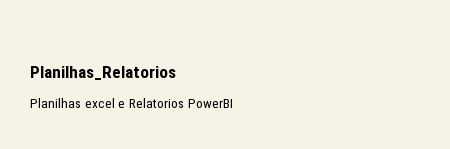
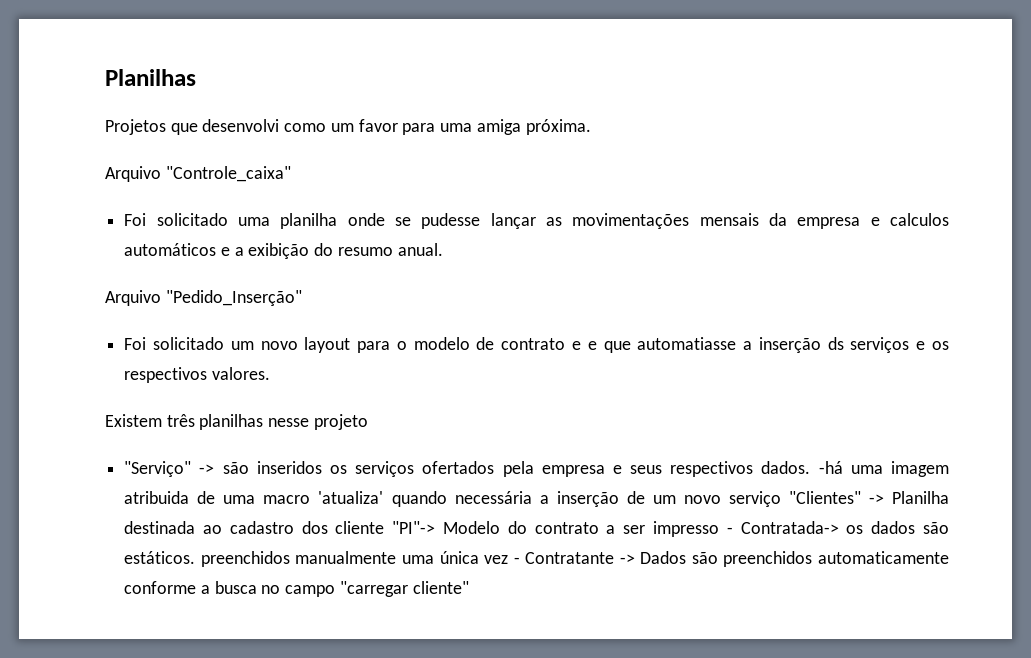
- Planilhas_Relatorios
- Planilhas excel e Relatorios PowerBI
+ Planilhas
+ Projetos que desenvolvi como um favor para uma amiga próxima.
+ Arquivo "Controle_caixa"
+ Foi solicitado uma planilha onde se pudesse lançar as movimentações mensais da empresa e calculos automáticos e a exibição do resumo anual.
+ Arquivo "Pedido_Inserção"
+ Foi solicitado um novo layout para o modelo de contrato e e que automatiasse a inserção ds serviços e os respectivos valores.
+ Existem três planilhas nesse projeto
+ "Serviço" -> são inseridos os serviços ofertados pela empresa e seus respectivos dados. -há uma imagem atribuida de uma macro 'atualiza' quando necessária a inserção de um novo serviço "Clientes" -> Planilha destinada ao cadastro dos cliente "PI"-> Modelo do contrato a ser impresso - Contratada-> os dados são estáticos. preenchidos manualmente uma única vez - Contratante -> Dados são preenchidos automaticamente conforme a busca no campo "carregar cliente"

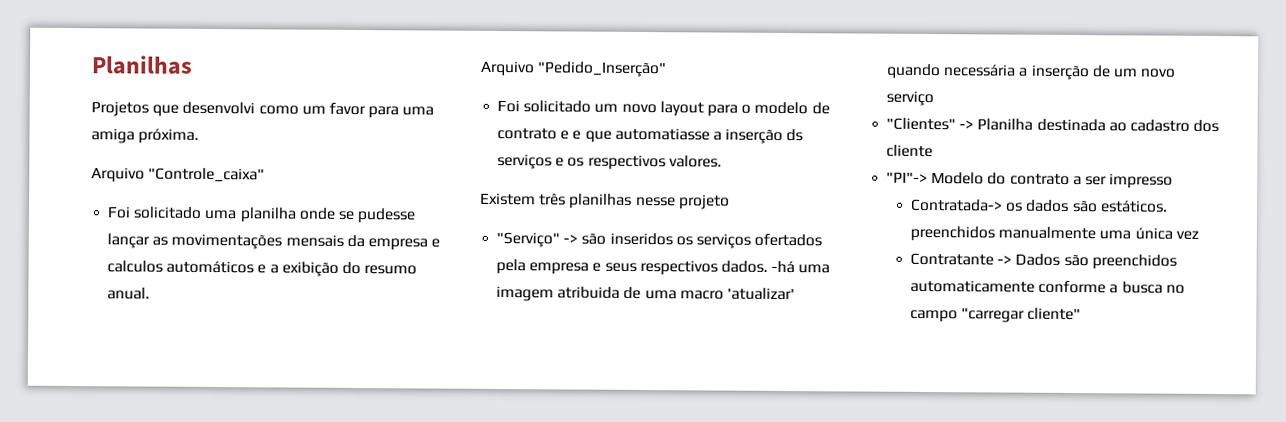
- -há uma imagem atribuida de uma macro 'atualiza' quando necessária a inserção de um novo serviço "Clientes" -> Planilha destinada ao cadastro dos cliente "PI"-> Modelo do contrato a ser impresso - Contratada-> os dados são estáticos. preenchidos manualmente uma única vez - Contratante -> Dados são preenchidos automaticamente conforme a busca no campo "carregar cliente"
+ -há uma imagem atribuida de uma macro 'atualizar' quando necessária a inserção de um novo serviço
+ "Clientes" -> Planilha destinada ao cadastro dos cliente
+ "PI"-> Modelo do contrato a ser impresso
+ Contratada-> os dados são estáticos. preenchidos manualmente uma única vez
+ Contratante -> Dados são preenchidos automaticamente conforme a busca no campo "carregar cliente"

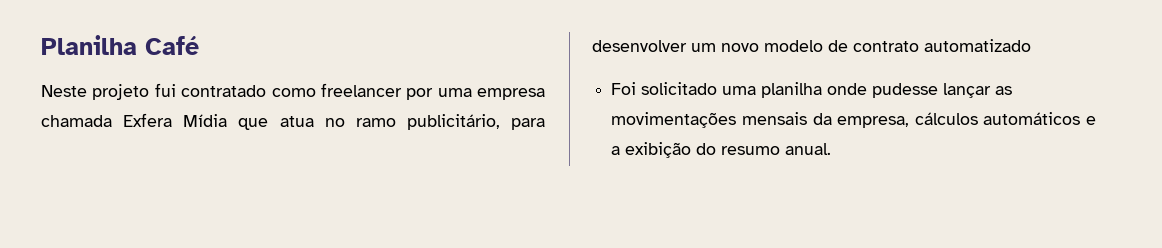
- Planilhas
- Projetos que desenvolvi como um favor para uma amiga próxima.
- Arquivo "Controle_caixa"
+ Planilha Café
+ Neste projeto fui contratado como freelancer por uma empresa chamada Exfera Mídia que atua no ramo publicitário, para desenvolver um novo modelo de contrato automatizado
- Foi solicitado uma planilha onde se pudesse lançar as movimentações mensais da empresa e calculos automáticos e a exibição do resumo anual.
+ Foi solicitado uma planilha onde pudesse lançar as movimentações mensais da empresa, cálculos automáticos e a exibição do resumo anual.
- Arquivo "Pedido_Inserção"
- Foi solicitado um novo layout para o modelo de contrato e e que automatiasse a inserção ds serviços e os respectivos valores.
- Existem três planilhas nesse projeto
- "Serviço" -> são inseridos os serviços ofertados pela empresa e seus respectivos dados. -há uma imagem atribuida de uma macro 'atualizar' quando necessária a inserção de um novo serviço
- "Clientes" -> Planilha destinada ao cadastro dos cliente
- "PI"-> Modelo do contrato a ser impresso
- Contratada-> os dados são estáticos. preenchidos manualmente uma única vez
- Contratante -> Dados são preenchidos automaticamente conforme a busca no campo "carregar cliente"

